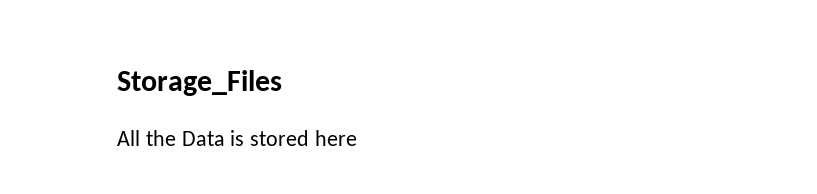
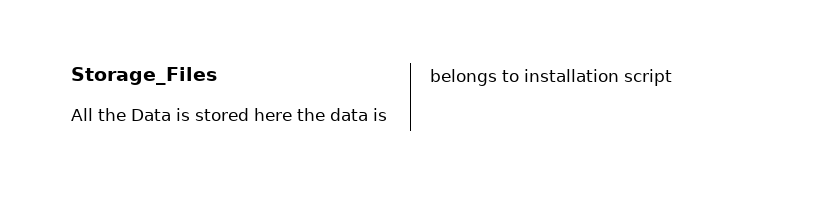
- All the Data is stored here
+ All the Data is stored here the data is belongs to installation script

